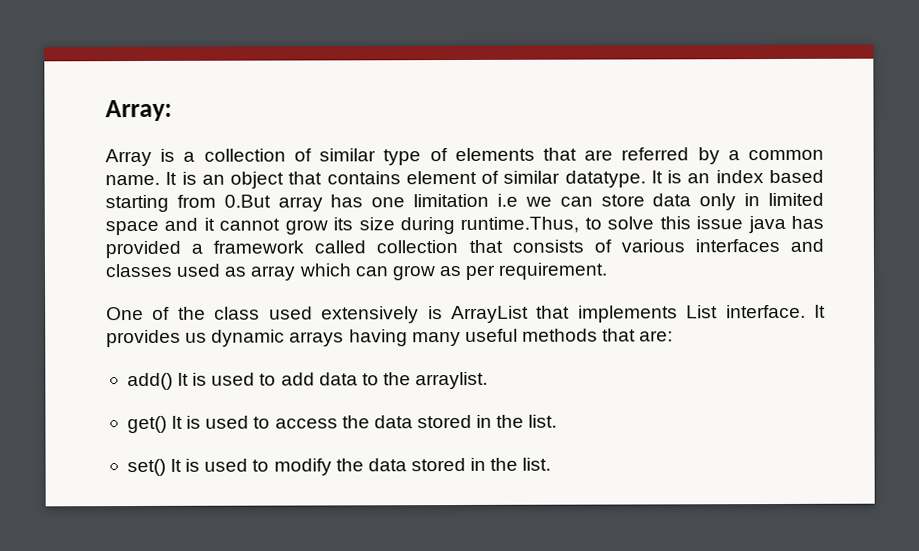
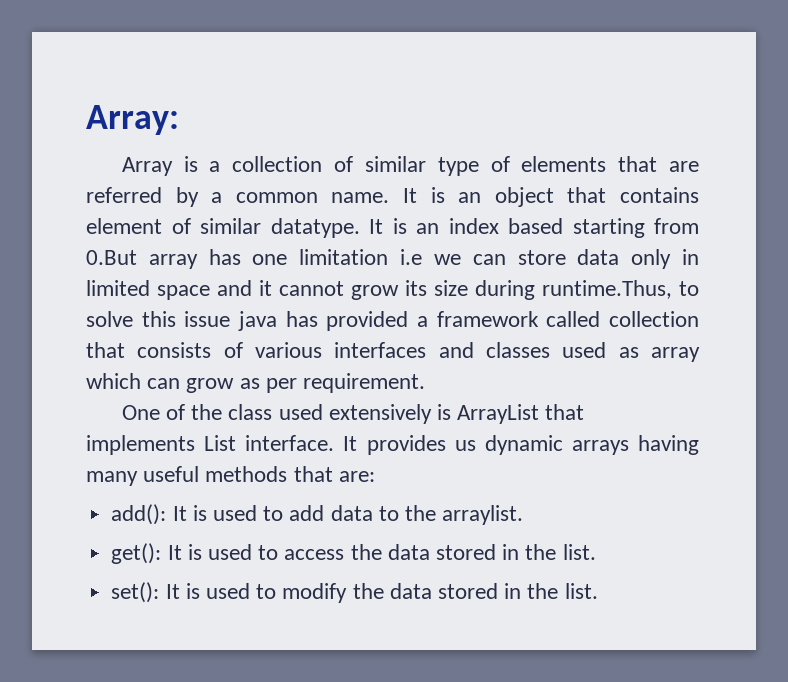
- add() It is used to add data to the arraylist.
+ add(): It is used to add data to the arraylist.
- get() It is used to access the data stored in the list.
+ get(): It is used to access the data stored in the list.
- set() It is used to modify the data stored in the list.
+ set(): It is used to modify the data stored in the list.

